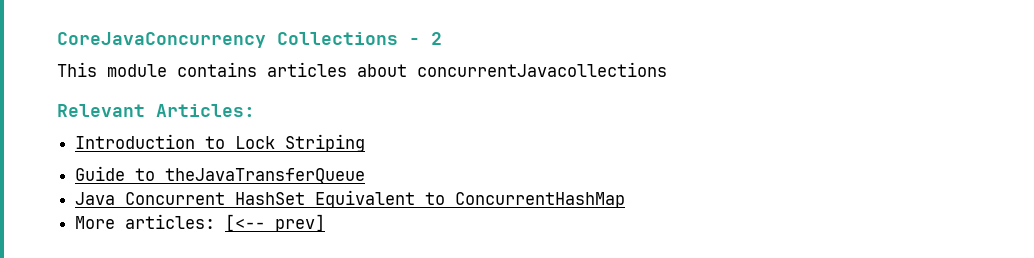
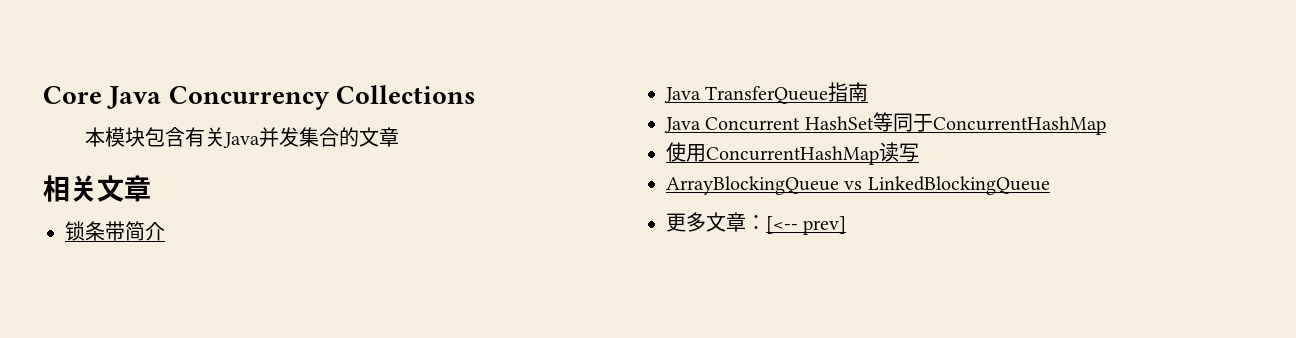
- CoreJavaConcurrency Collections - 2
- This module contains articles about concurrentJavacollections
- Relevant Articles:
- Introduction to Lock Striping
- Guide to theJavaTransferQueue
+ Core Java Concurrency Collections
+ 本模块包含有关Java并发集合的文章
+ 相关文章
+ 锁条带简介
+ Java TransferQueue指南
- Java Concurrent HashSet Equivalent to ConcurrentHashMap
+ Java Concurrent HashSet等同于ConcurrentHashMap
- More articles: [<-- prev]
+ 使用ConcurrentHashMap读写
+ ArrayBlockingQueue vs LinkedBlockingQueue
+ 更多文章：[<-- prev]

